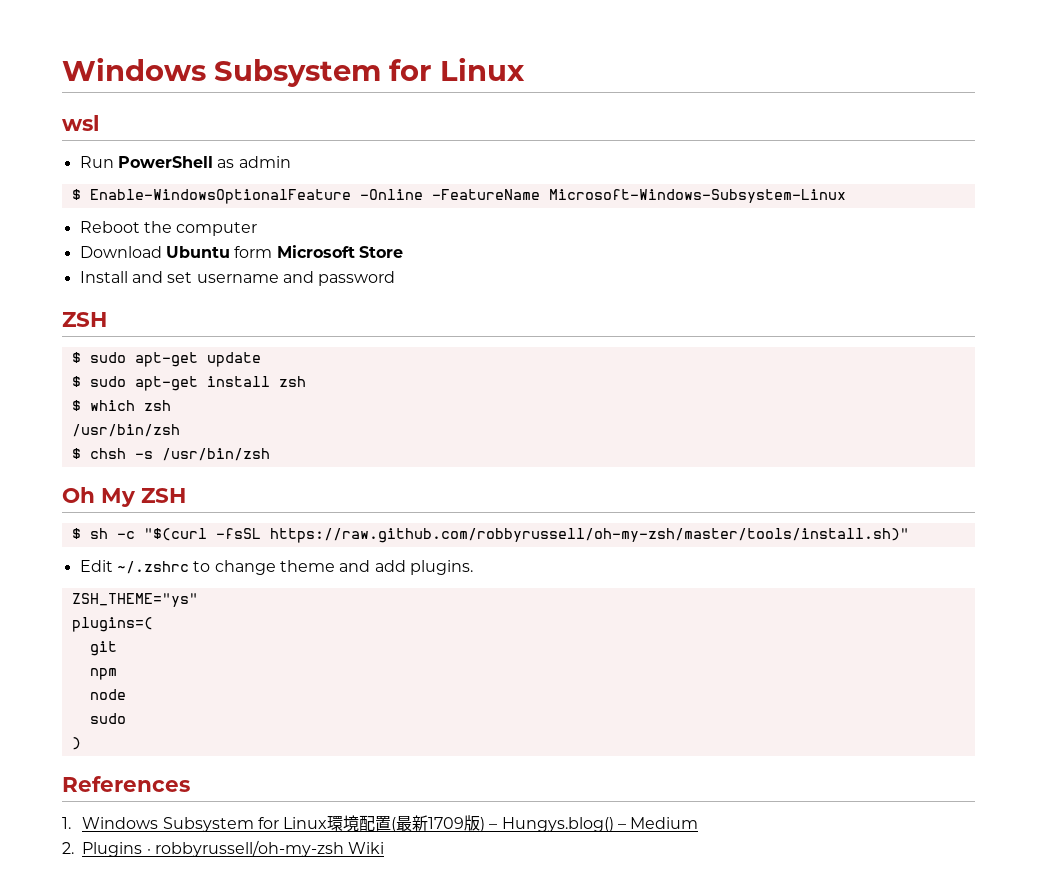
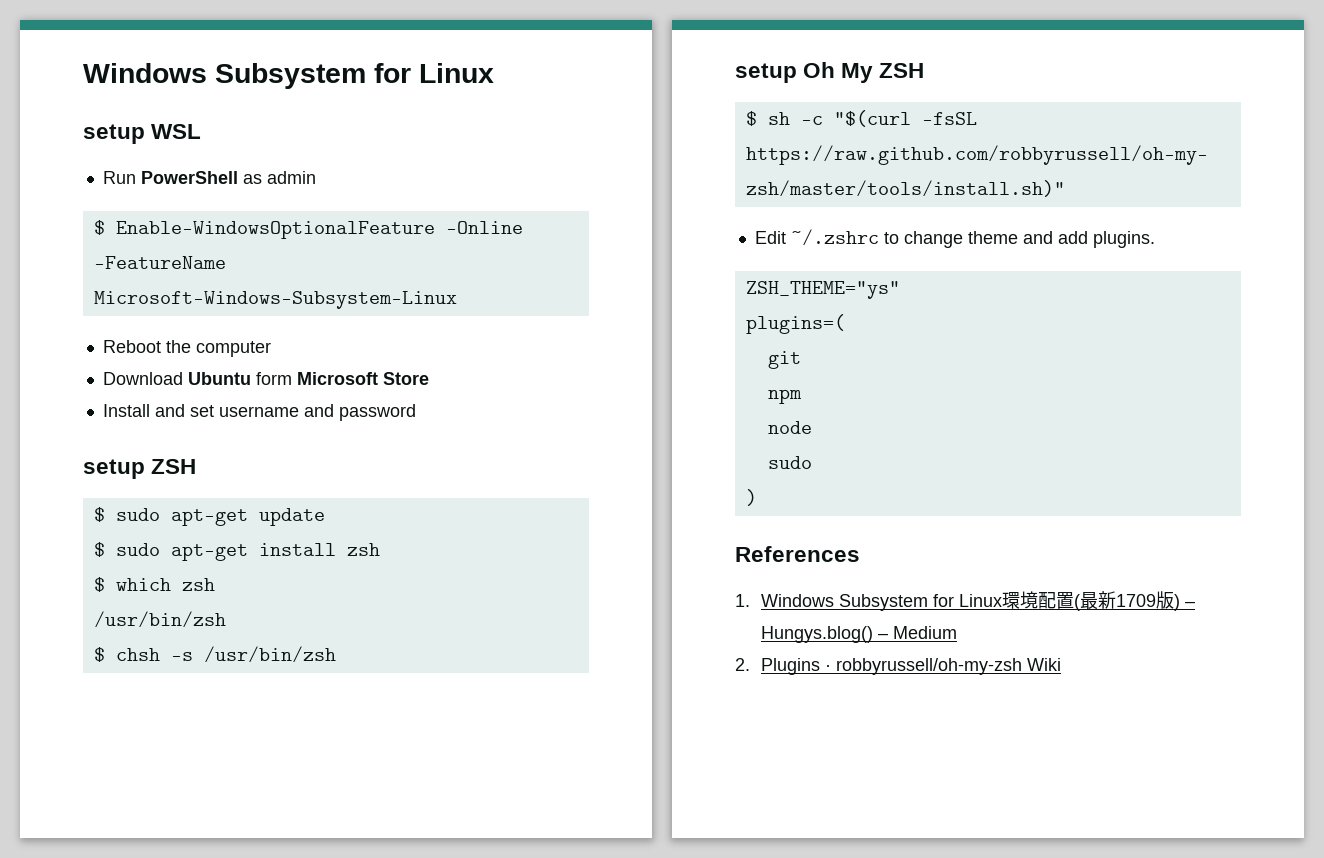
- wsl
+ setup WSL
  Install and set username and password
- ZSH
+ setup ZSH
- Oh My ZSH
+ setup Oh My ZSH

